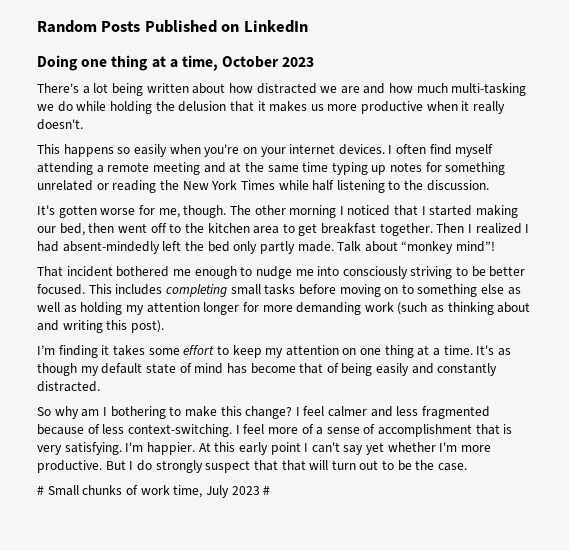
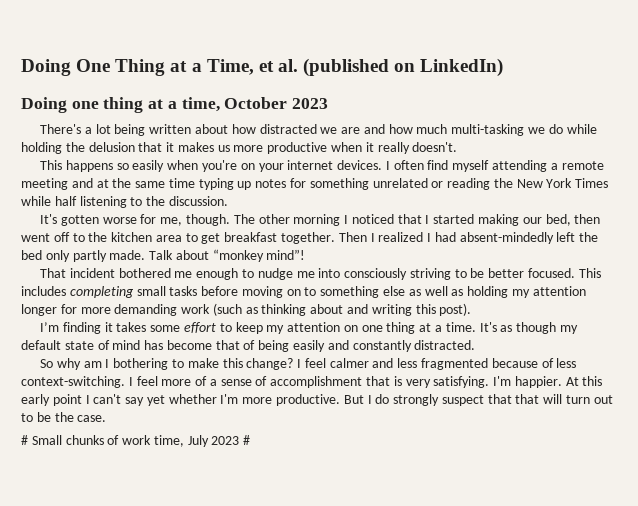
- Random Posts Published on LinkedIn
+ Doing One Thing at a Time, et al. (published on LinkedIn)

